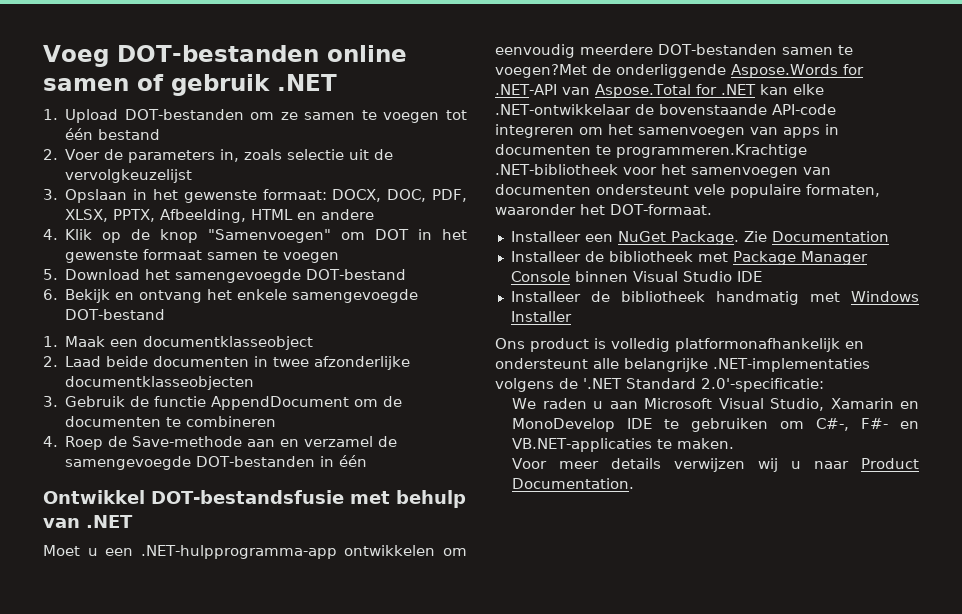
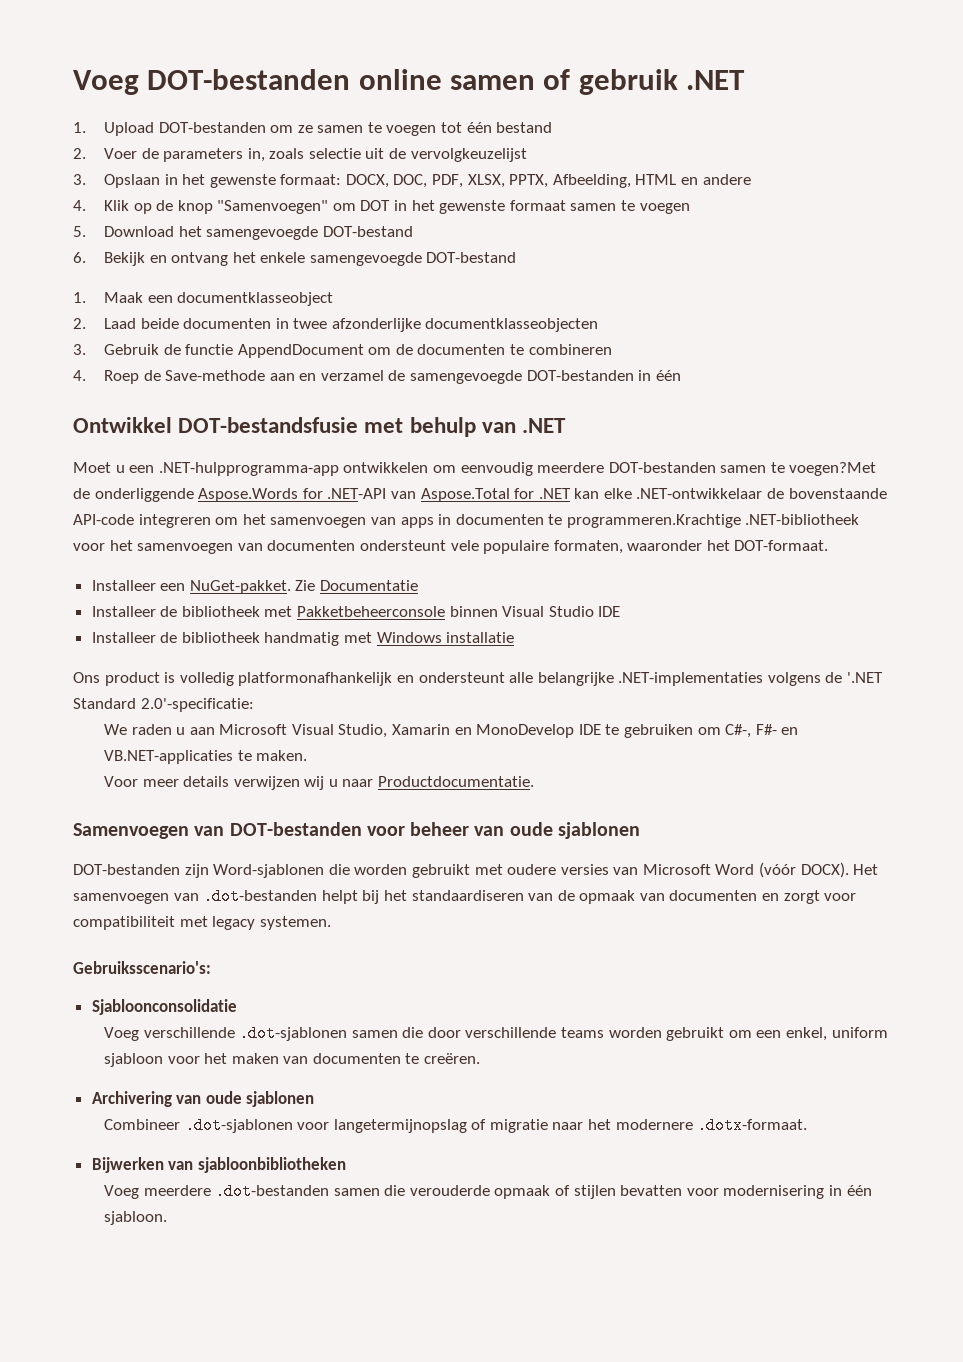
- Installeer een NuGet Package. Zie Documentation
+ Installeer een NuGet-pakket. Zie Documentatie
- Installeer de bibliotheek met Package Manager Console binnen Visual Studio IDE
+ Installeer de bibliotheek met Pakketbeheerconsole binnen Visual Studio IDE
- Installeer de bibliotheek handmatig met Windows Installer
+ Installeer de bibliotheek handmatig met Windows installatie
- Voor meer details verwijzen wij u naar Product Documentation.
+ Voor meer details verwijzen wij u naar Productdocumentatie.
+ Samenvoegen van DOT-bestanden voor beheer van oude sjablonen
+ DOT-bestanden zijn Word-sjablonen die worden gebruikt met oudere versies van Microsoft Word (vóór DOCX). Het samenvoegen van .dot-bestanden helpt bij het standaardiseren van de opmaak van documenten en zorgt voor compatibiliteit met legacy systemen.
+ Gebruiksscenario's:
+ Sjabloonconsolidatie
+ Voeg verschillende .dot-sjablonen samen die door verschillende teams worden gebruikt om een enkel, uniform sjabloon voor het maken van documenten te creëren.
+ Archivering van oude sjablonen
+ Combineer .dot-sjablonen voor langetermijnopslag of migratie naar het modernere .dotx-formaat.
+ Bijwerken van sjabloonbibliotheken
+ Voeg meerdere .dot-bestanden samen die verouderde opmaak of stijlen bevatten voor modernisering in één sjabloon.

